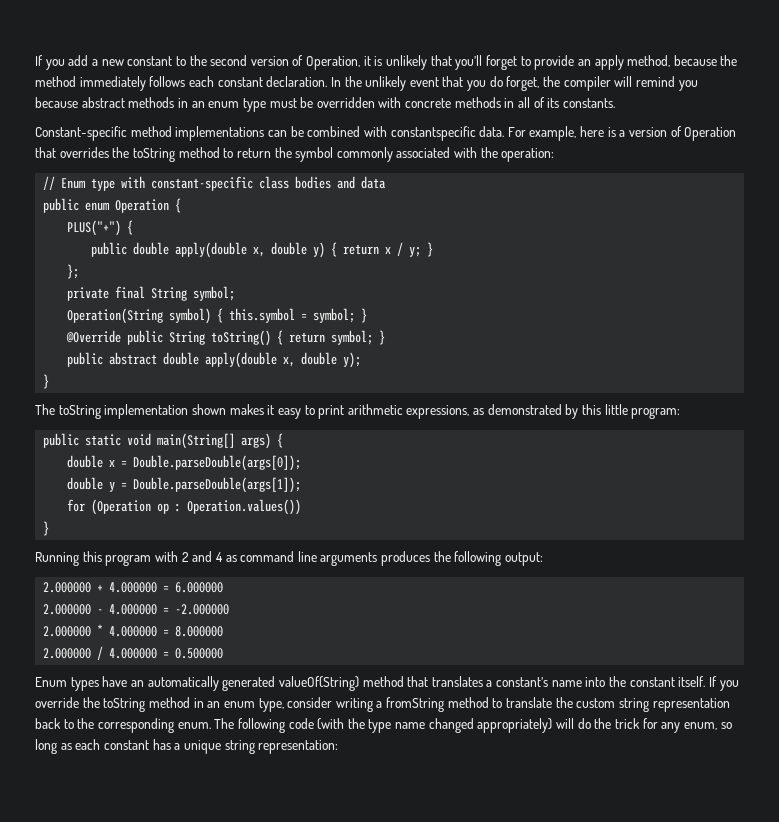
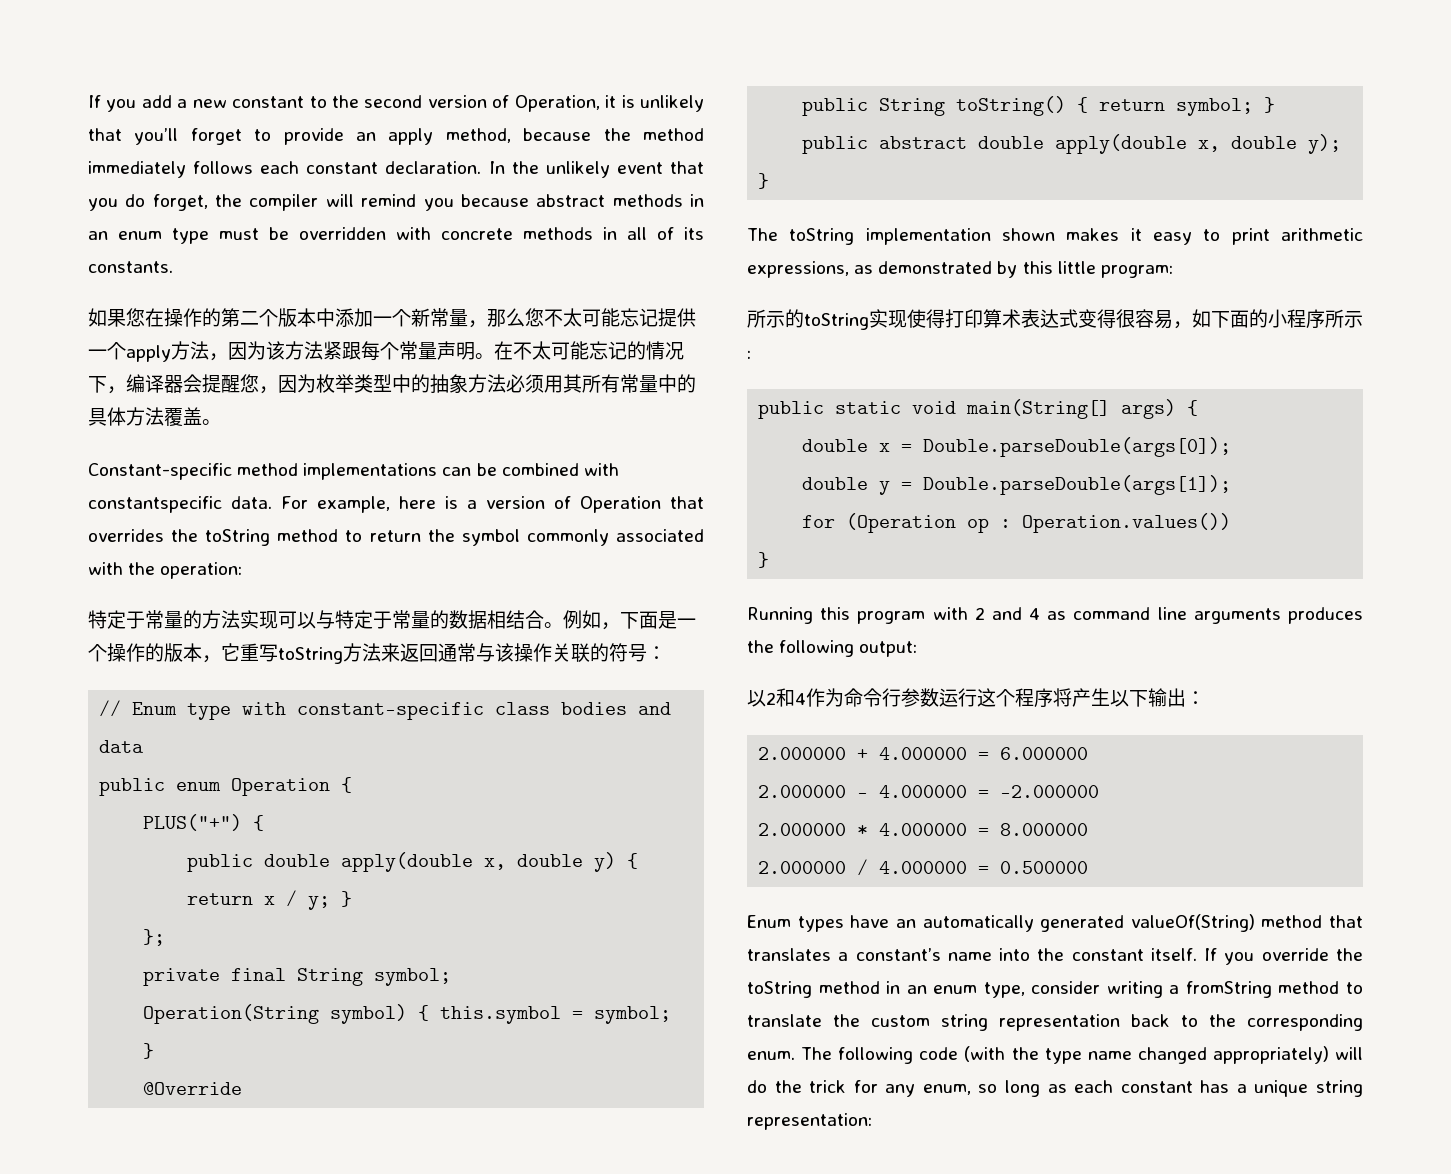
+ 如果您在操作的第二个版本中添加一个新常量，那么您不太可能忘记提供一个apply方法，因为该方法紧跟每个常量声明。在不太可能忘记的情况下，编译器会提醒您，因为枚举类型中的抽象方法必须用其所有常量中的具体方法覆盖。
+ 特定于常量的方法实现可以与特定于常量的数据相结合。例如，下面是一个操作的版本，它重写toString方法来返回通常与该操作关联的符号：
- @Override public String toString() { return symbol; }
+ @Override
+ public String toString() { return symbol; }
+ 所示的toString实现使得打印算术表达式变得很容易，如下面的小程序所示:
+ 以2和4作为命令行参数运行这个程序将产生以下输出：

